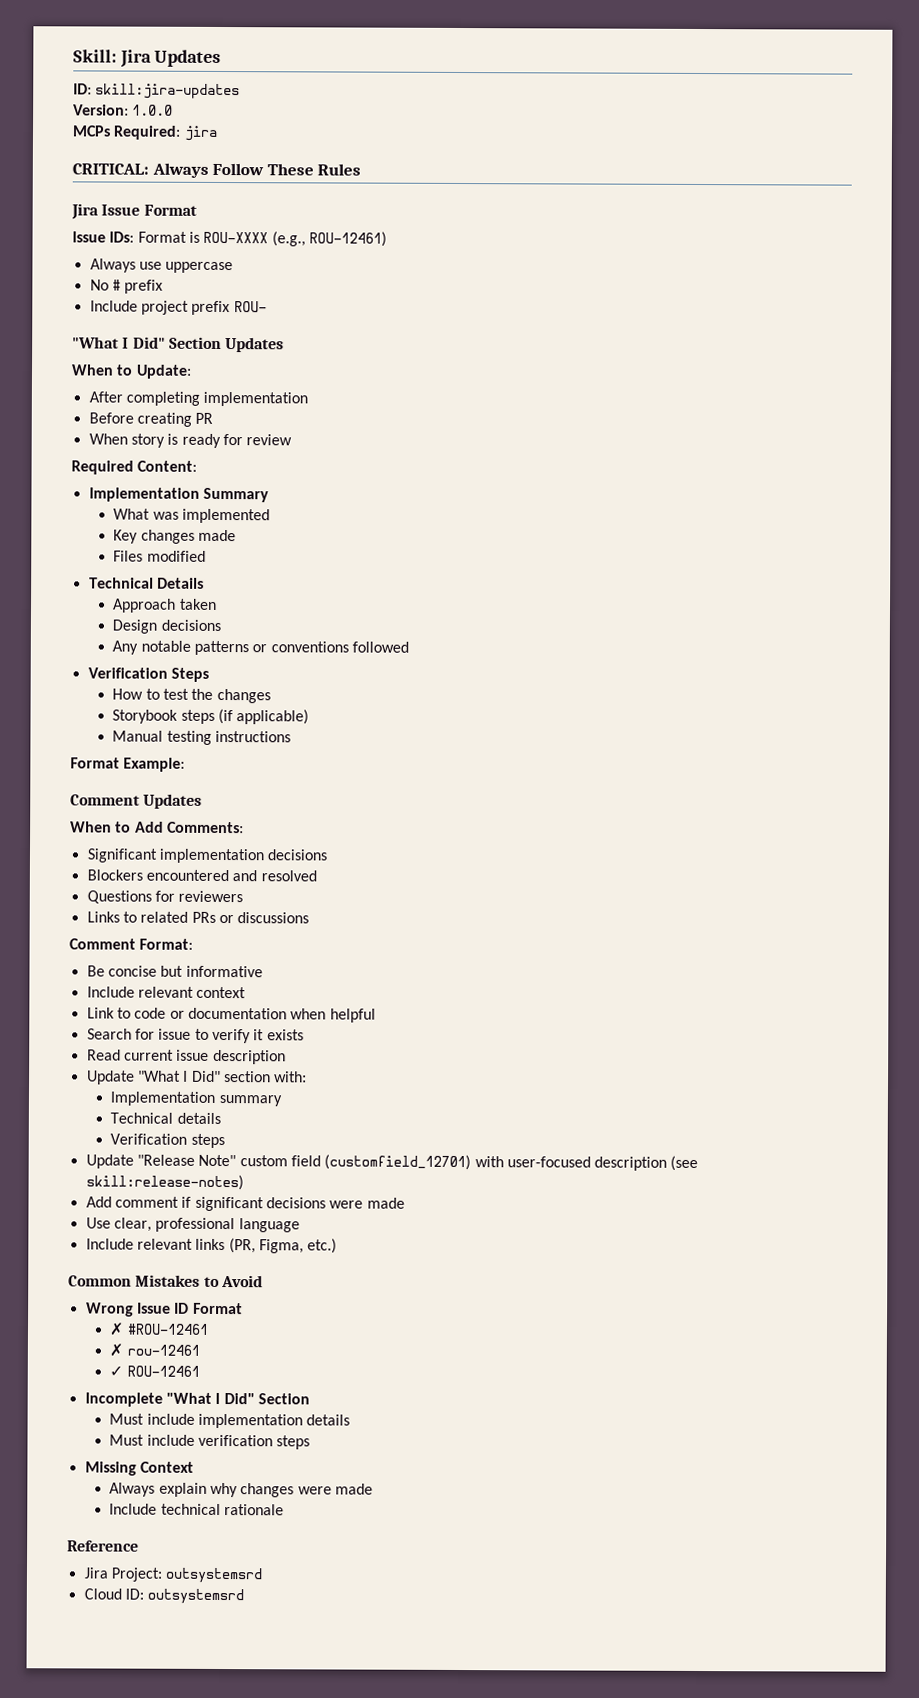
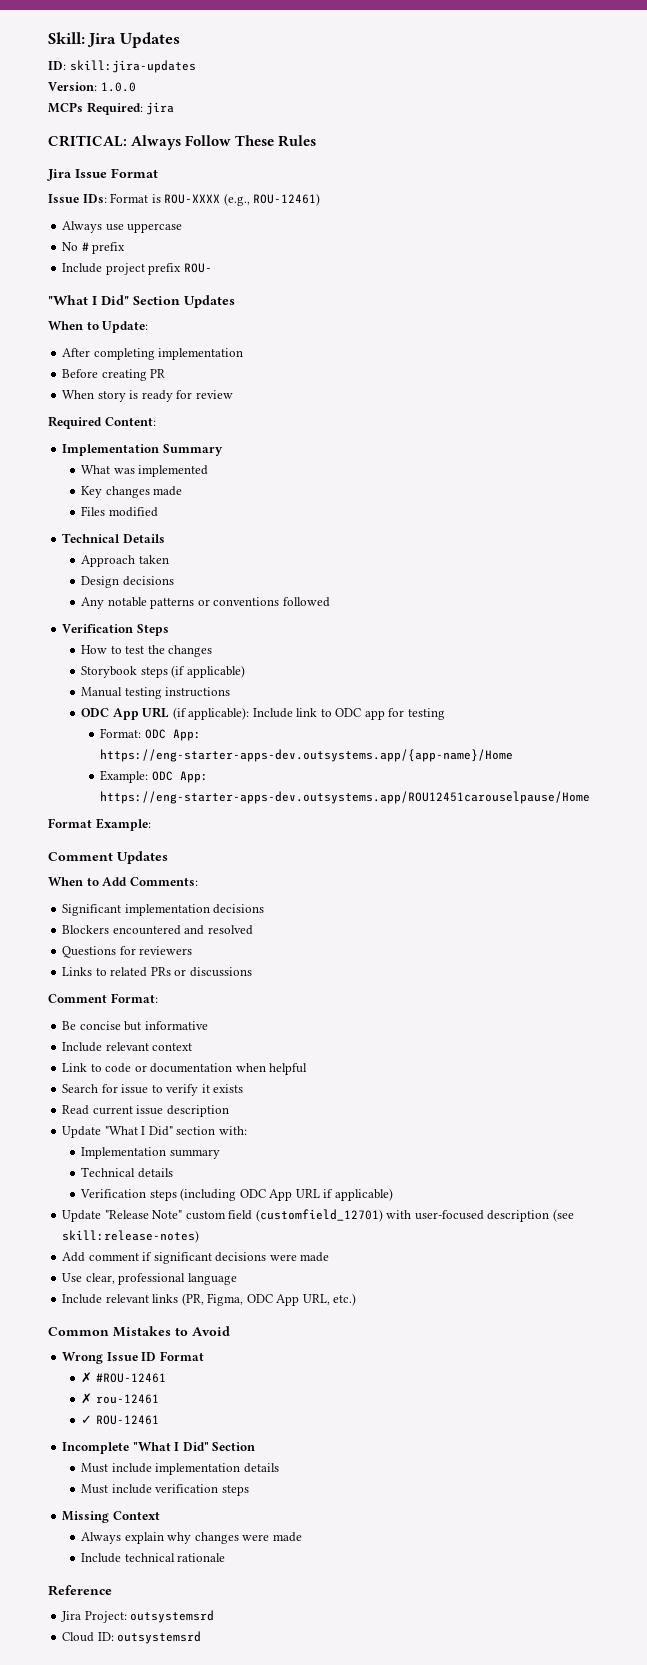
+ ODC App URL (if applicable): Include link to ODC app for testing
+ Format: ODC App: https://eng-starter-apps-dev.outsystems.app/{app-name}/Home
+ Example: ODC App: https://eng-starter-apps-dev.outsystems.app/ROU12451carouselpause/Home
- Verification steps
+ Verification steps (including ODC App URL if applicable)
- Include relevant links (PR, Figma, etc.)
+ Include relevant links (PR, Figma, ODC App URL, etc.)

